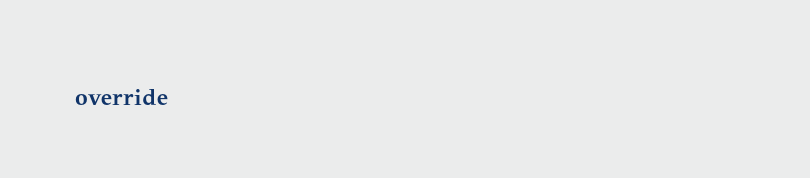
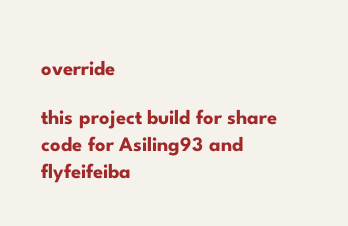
+ this project build for share code for Asiling93 and flyfeifeiba

